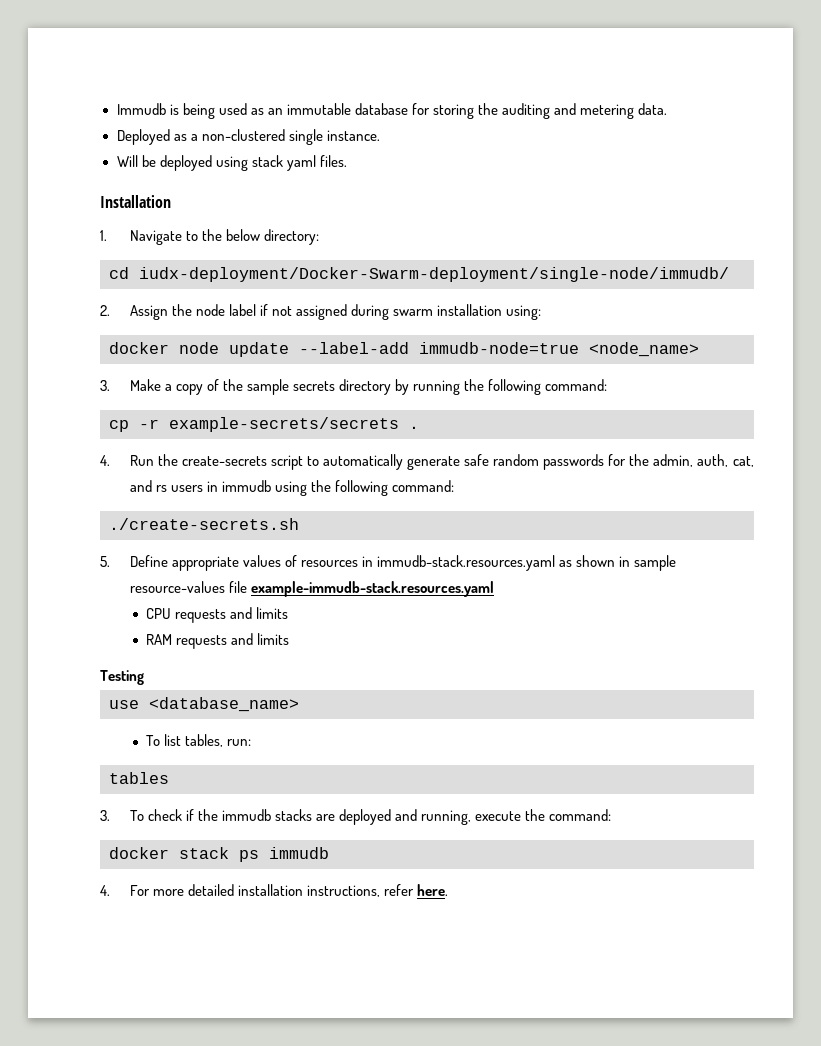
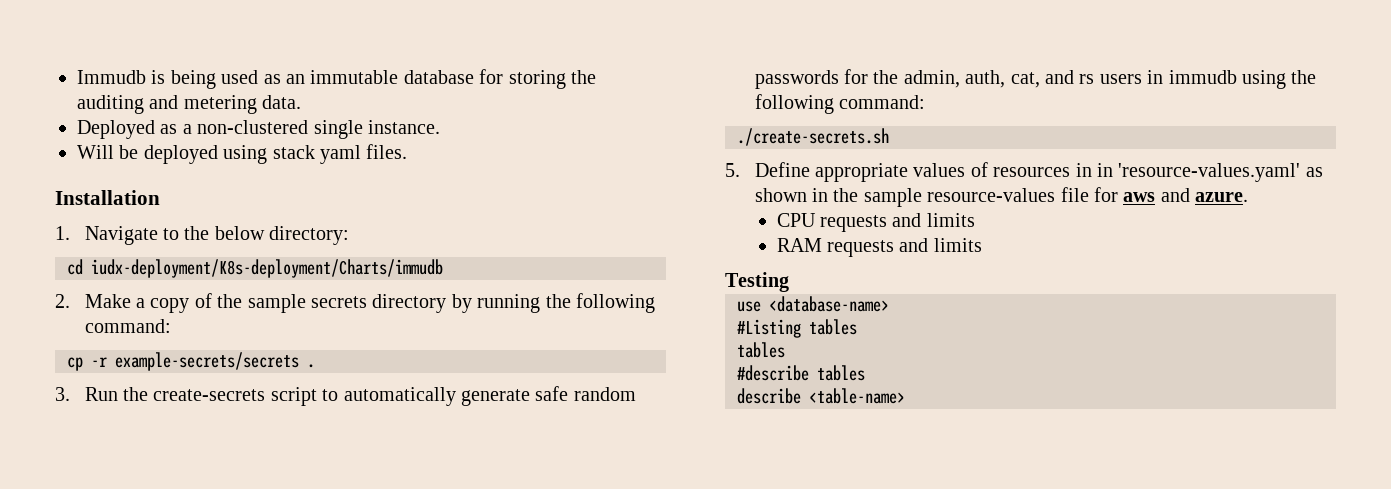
- cd iudx-deployment/Docker-Swarm-deployment/single-node/immudb/
- 2. Assign the node label if not assigned during swarm installation using:
- docker node update --label-add immudb-node=true <node_name>
- 3. Make a copy of the sample secrets directory by running the following command:
+ cd iudx-deployment/K8s-deployment/Charts/immudb
+ 2. Make a copy of the sample secrets directory by running the following command:
- 4. Run the create-secrets script to automatically generate safe random passwords for the admin, auth, cat, and rs users in immudb using the following command:
+ 3. Run the create-secrets script to automatically generate safe random passwords for the admin, auth, cat, and rs users in immudb using the following command:
- 5. Define appropriate values of resources in immudb-stack.resources.yaml as shown in sample resource-values file example-immudb-stack.resources.yaml
+ 5. Define appropriate values of resources in in 'resource-values.yaml' as shown in the sample resource-values file for aws and azure.
- use <database_name>
- To list tables, run:
+ use <database-name>
+ #Listing tables
  tables
- 3. To check if the immudb stacks are deployed and running, execute the command:
- docker stack ps immudb
- 4. For more detailed installation instructions, refer here.
+ #describe tables
+ describe <table-name>

